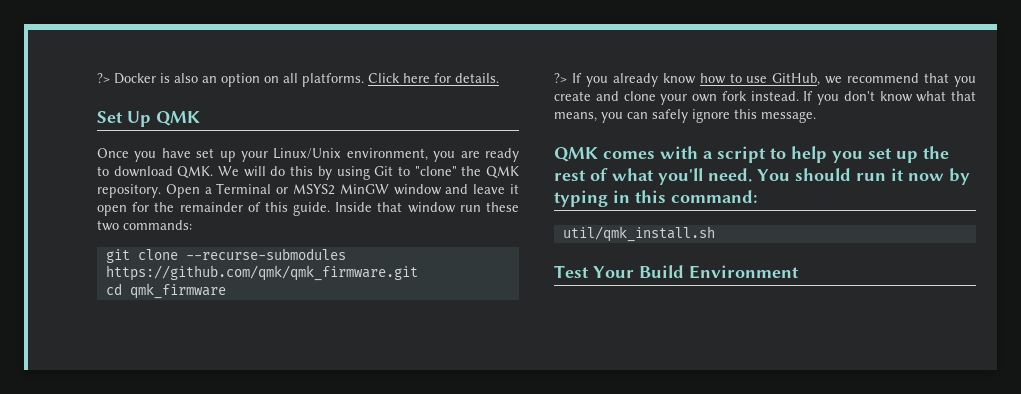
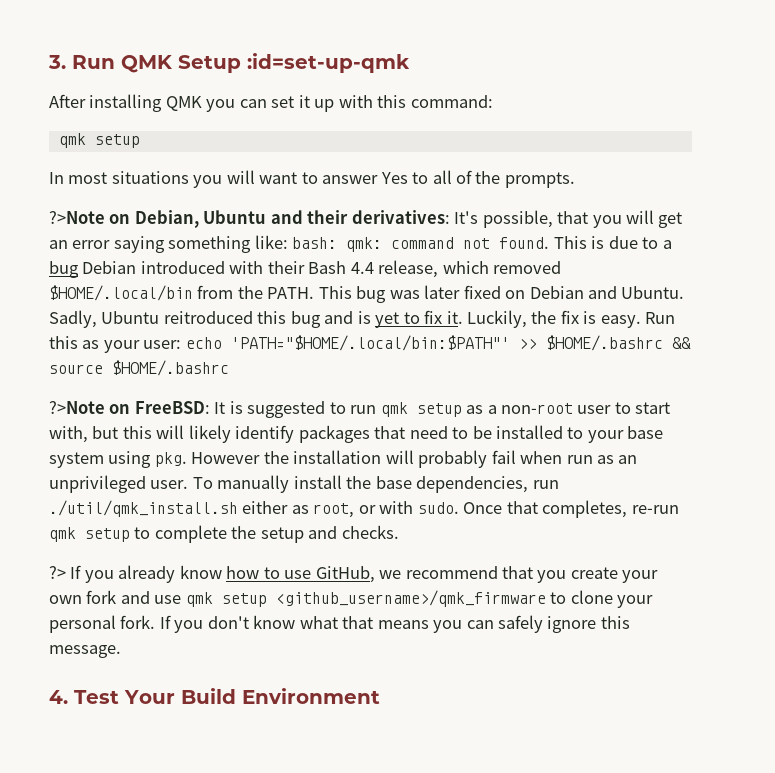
- ?> Docker is also an option on all platforms. Click here for details.
- Set Up QMK
- Once you have set up your Linux/Unix environment, you are ready to download QMK. We will do this by using Git to "clone" the QMK repository. Open a Terminal or MSYS2 MinGW window and leave it open for the remainder of this guide. Inside that window run these two commands:
- git clone --recurse-submodules https://github.com/qmk/qmk_firmware.git
- cd qmk_firmware
+ 3. Run QMK Setup :id=set-up-qmk
+ After installing QMK you can set it up with this command:
+ qmk setup
+ In most situations you will want to answer Yes to all of the prompts.
+ ?>Note on Debian, Ubuntu and their derivatives: It's possible, that you will get an error saying something like: bash: qmk: command not found. This is due to a bug Debian introduced with their Bash 4.4 release, which removed $HOME/.local/bin from the PATH. This bug was later fixed on Debian and Ubuntu. Sadly, Ubuntu reitroduced this bug and is yet to fix it. Luckily, the fix is easy. Run this as your user: echo 'PATH="$HOME/.local/bin:$PATH"' >> $HOME/.bashrc && source $HOME/.bashrc
+ ?>Note on FreeBSD: It is suggested to run qmk setup as a non-root user to start with, but this will likely identify packages that need to be installed to your base system using pkg. However the installation will probably fail when run as an unprivileged user. To manually install the base dependencies, run ./util/qmk_install.sh either as root, or with sudo. Once that completes, re-run qmk setup to complete the setup and checks.
- ?> If you already know how to use GitHub, we recommend that you create and clone your own fork instead.
+ ?> If you already know how to use GitHub, we recommend that you create your own fork and use qmk setup <github_username>/qmk_firmware to clone your personal fork.
- If you don't know what that means, you can safely ignore this message.
+ If you don't know what that means you can safely ignore this message.
- QMK comes with a script to help you set up the rest of what you'll need. You should run it now by typing in this command:
- util/qmk_install.sh
- Test Your Build Environment
+ 4. Test Your Build Environment

